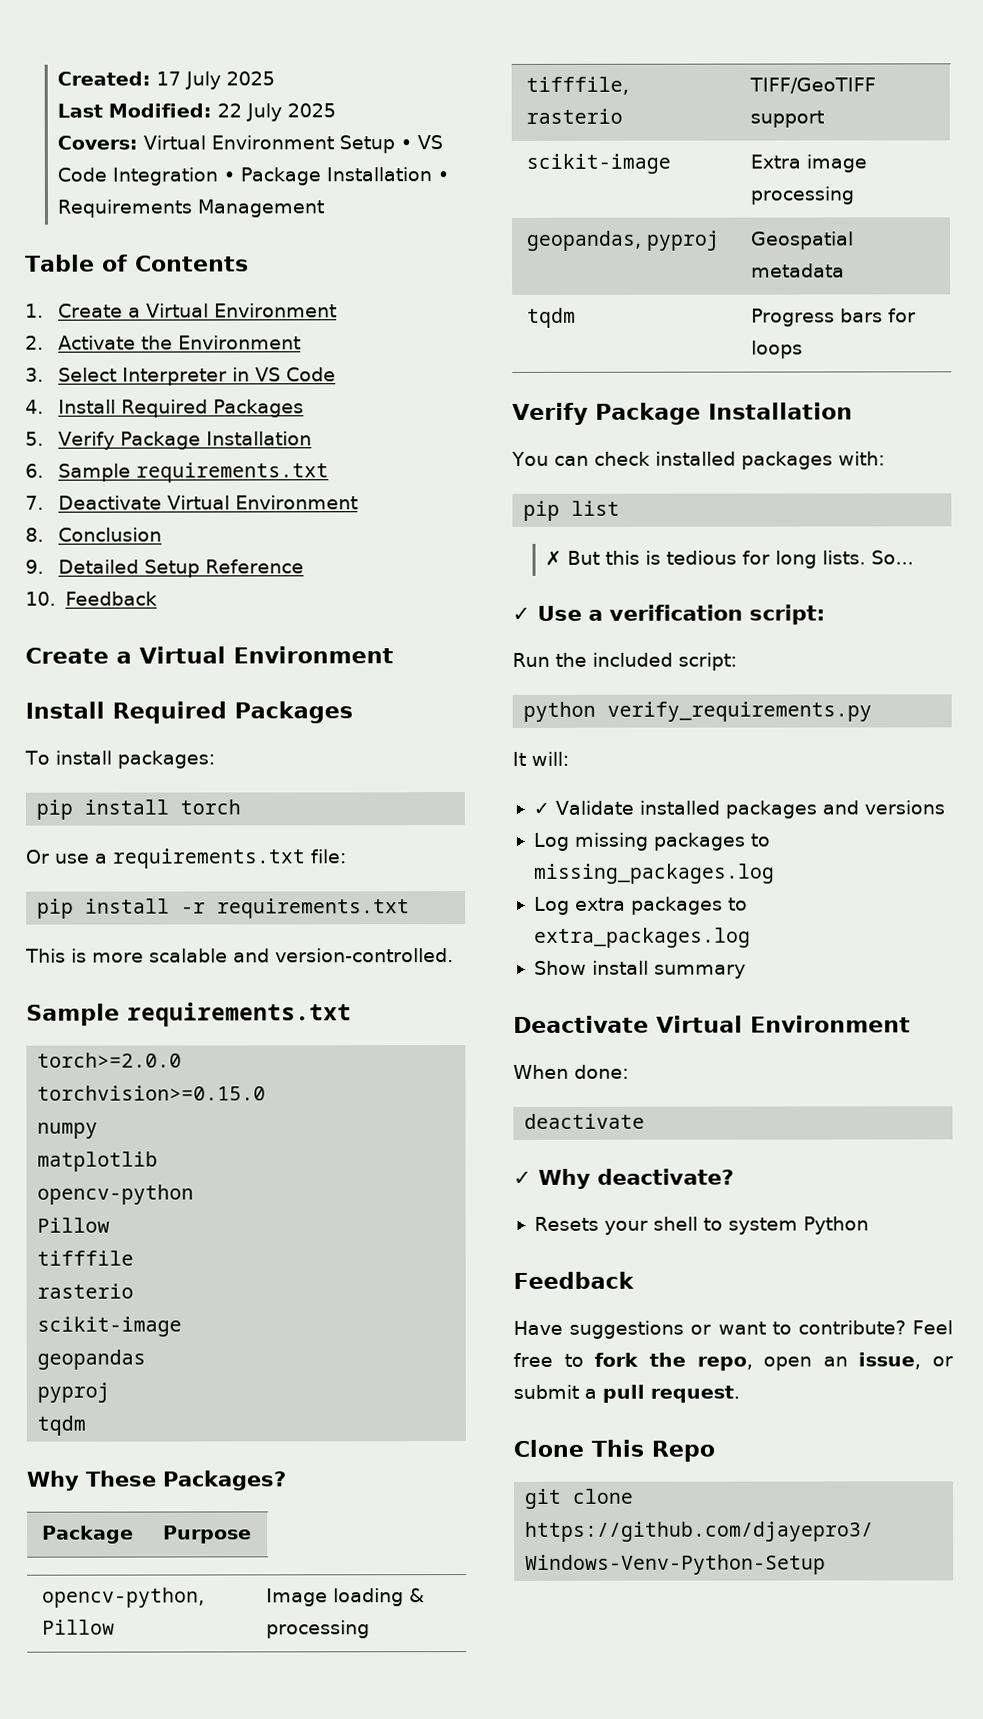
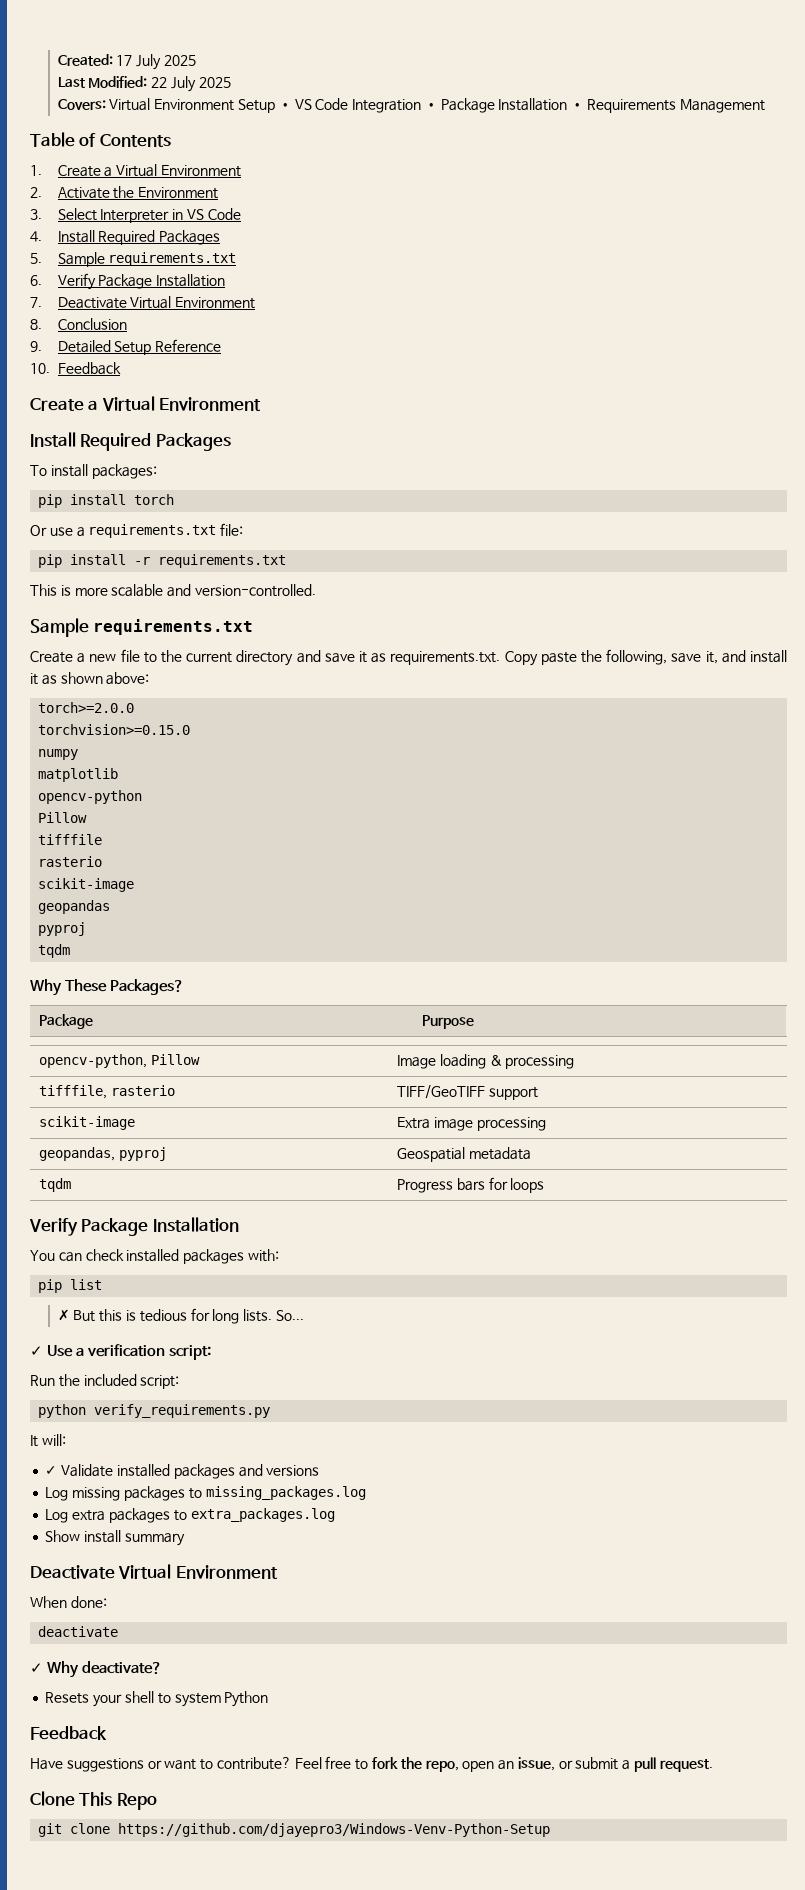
- 5. Verify Package Installation
- 6. Sample requirements.txt
+ 5. Sample requirements.txt
+ 6. Verify Package Installation
+ Create a new file to the current directory and save it as requirements.txt. Copy paste the following, save it, and install it as shown above:

